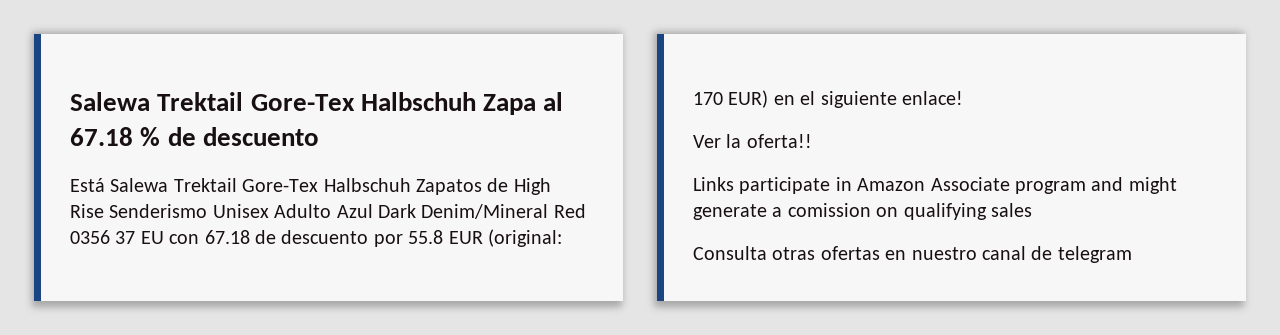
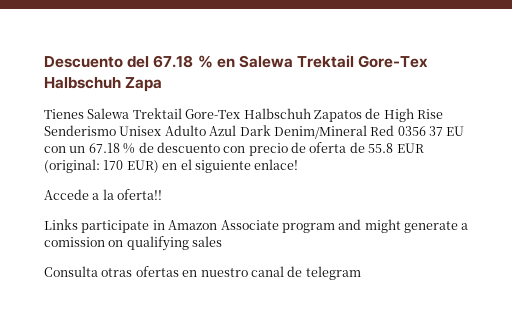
- Salewa Trektail Gore-Tex Halbschuh Zapa al 67.18 % de descuento
- Está Salewa Trektail Gore-Tex Halbschuh Zapatos de High Rise Senderismo Unisex Adulto Azul Dark Denim/Mineral Red 0356 37 EU con 67.18 de descuento por 55.8 EUR (original: 170 EUR) en el siguiente enlace!
+ Descuento del 67.18 % en Salewa Trektail Gore-Tex Halbschuh Zapa
+ Tienes Salewa Trektail Gore-Tex Halbschuh Zapatos de High Rise Senderismo Unisex Adulto Azul Dark Denim/Mineral Red 0356 37 EU con un 67.18 % de descuento con precio de oferta de 55.8 EUR (original: 170 EUR) en el siguiente enlace!
- Ver la oferta!!
+ Accede a la oferta!!

